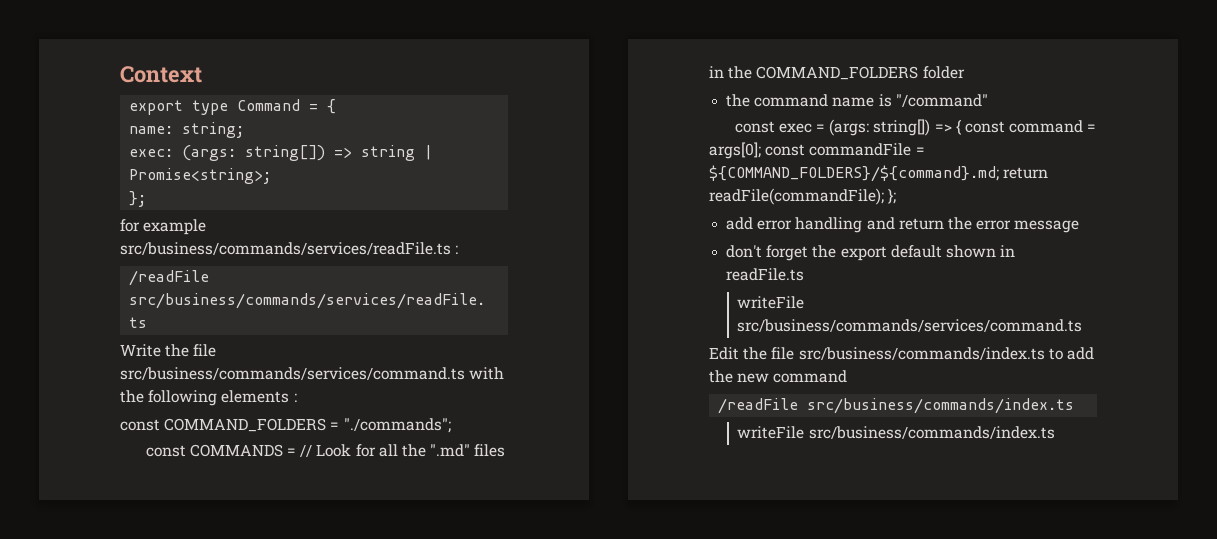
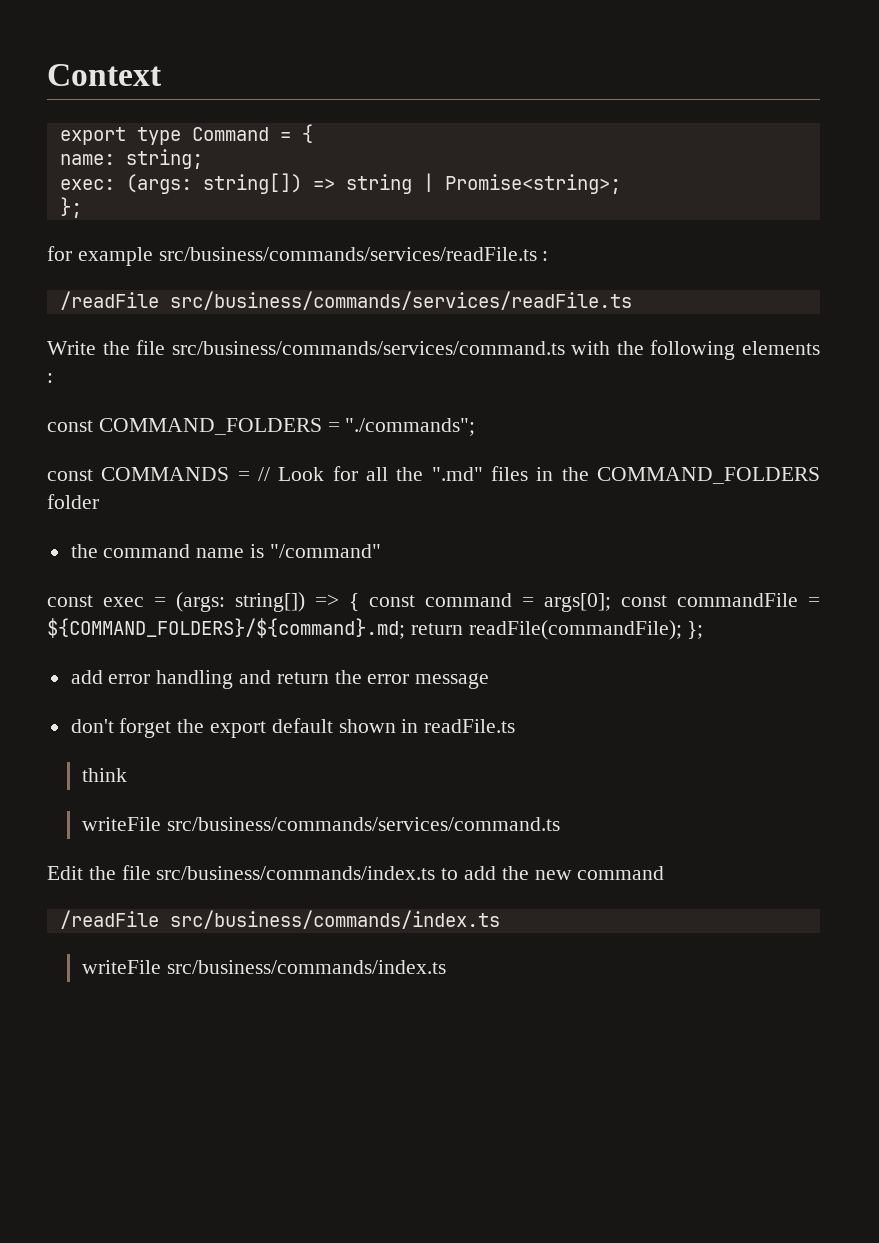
+ think

